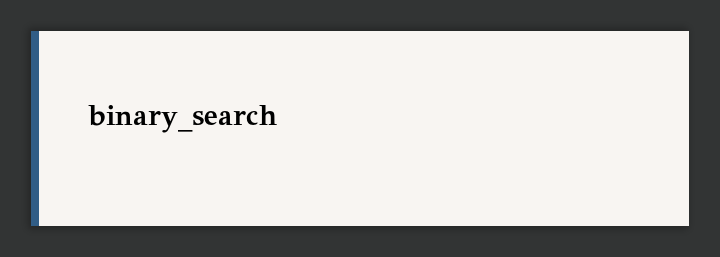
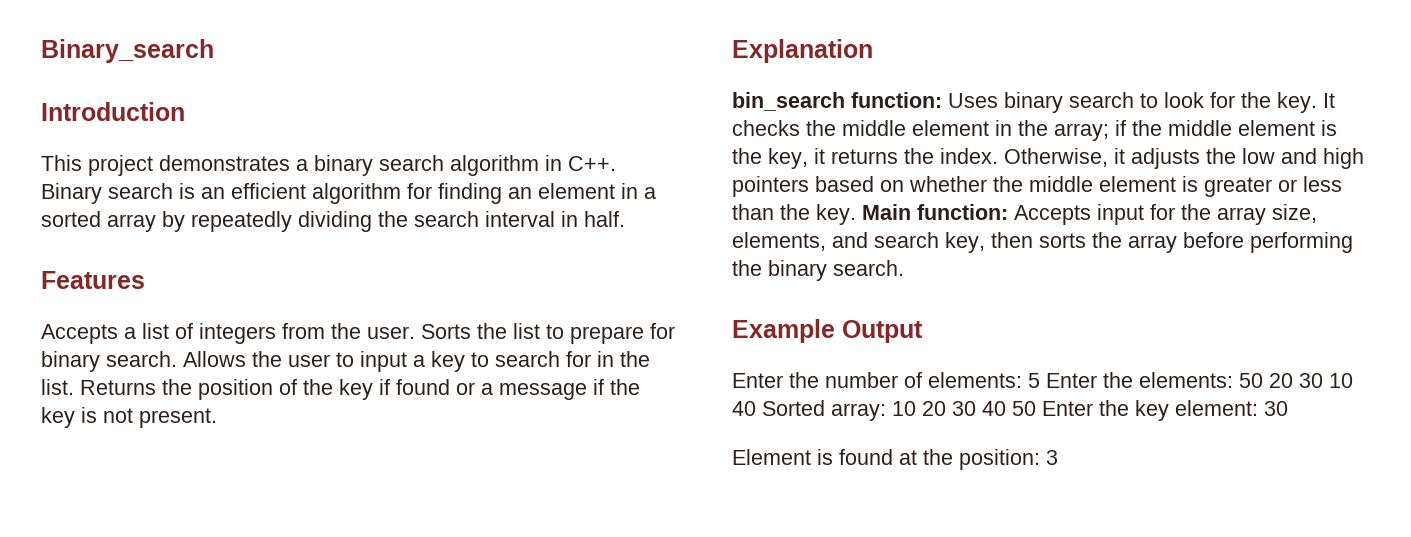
- binary_search
+ Binary_search
+ Introduction
+ This project demonstrates a binary search algorithm in C++. Binary search is an efficient algorithm for finding an element in a sorted array by repeatedly dividing the search interval in half.
+ Features
+ Accepts a list of integers from the user. Sorts the list to prepare for binary search. Allows the user to input a key to search for in the list. Returns the position of the key if found or a message if the key is not present.
+ Explanation
+ bin_search function: Uses binary search to look for the key. It checks the middle element in the array; if the middle element is the key, it returns the index. Otherwise, it adjusts the low and high pointers based on whether the middle element is greater or less than the key. Main function: Accepts input for the array size, elements, and search key, then sorts the array before performing the binary search.
+ Example Output
+ Enter the number of elements: 5 Enter the elements: 50 20 30 10 40 Sorted array: 10 20 30 40 50 Enter the key element: 30
+ Element is found at the position: 3

